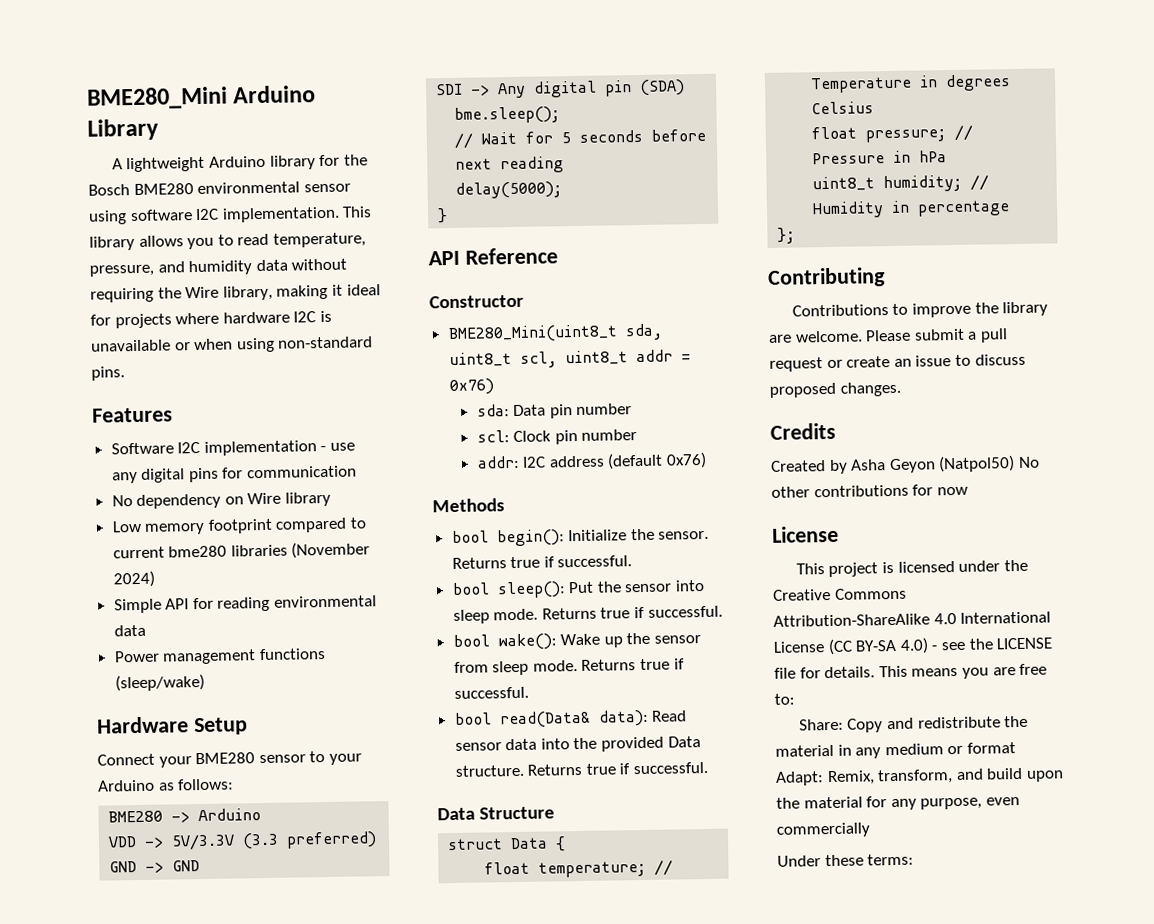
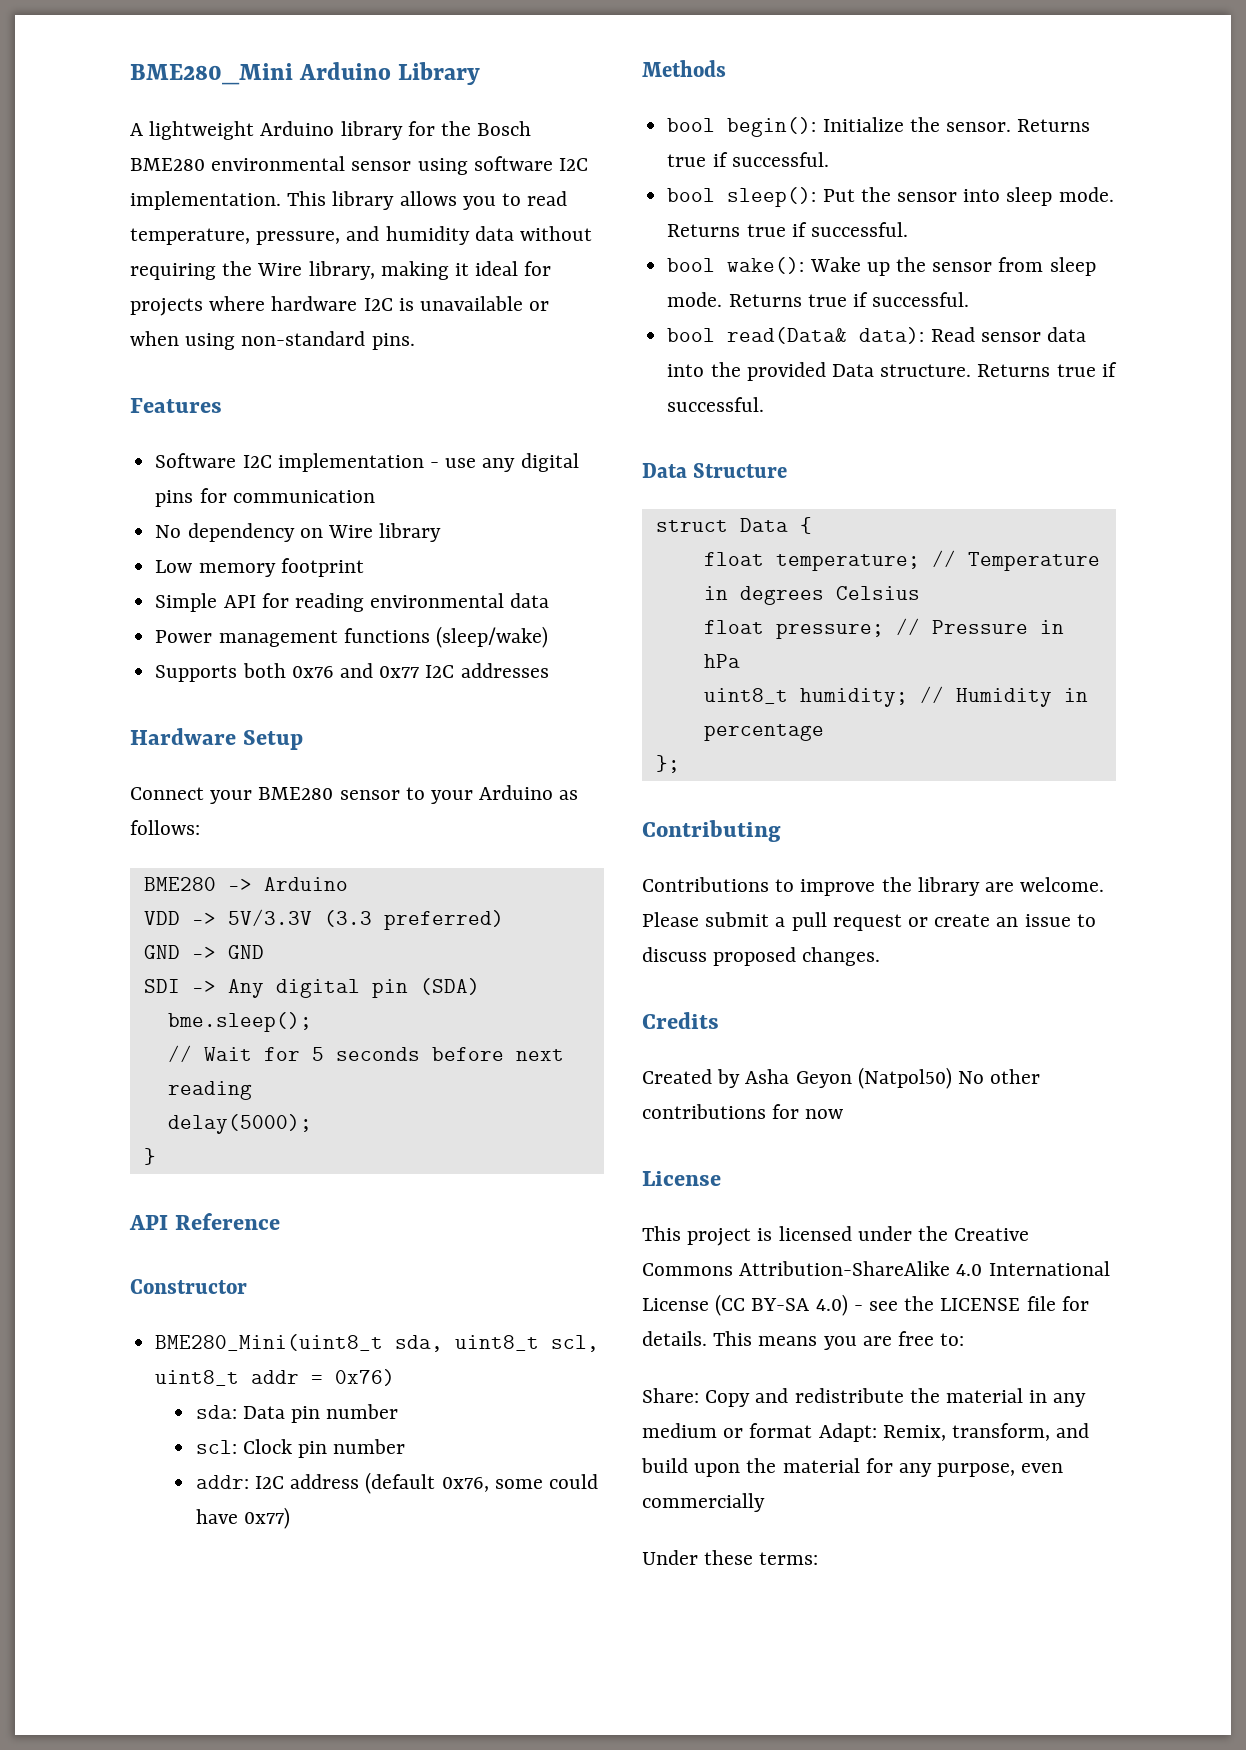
- Low memory footprint compared to current bme280 libraries (November 2024)
+ Low memory footprint
+ Supports both 0x76 and 0x77 I2C addresses
- addr: I2C address (default 0x76)
+ addr: I2C address (default 0x76, some could have 0x77)

